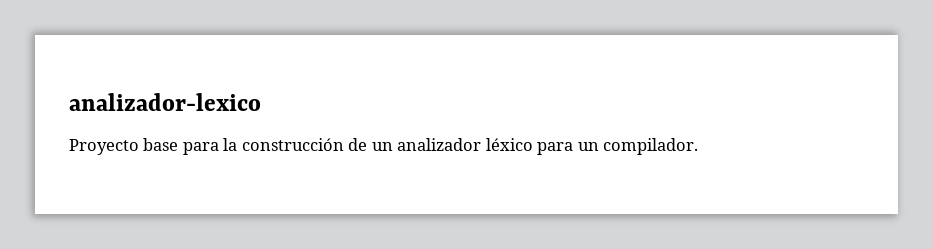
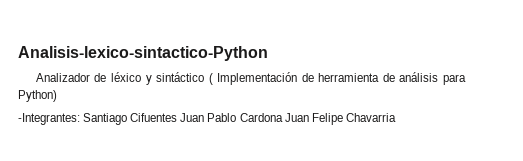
- analizador-lexico
- Proyecto base para la construcción de un analizador léxico para un compilador.
+ Analisis-lexico-sintactico-Python
+ Analizador de léxico y sintáctico ( Implementación de herramienta de análisis para Python)
+ -Integrantes: Santiago Cifuentes Juan Pablo Cardona Juan Felipe Chavarria

